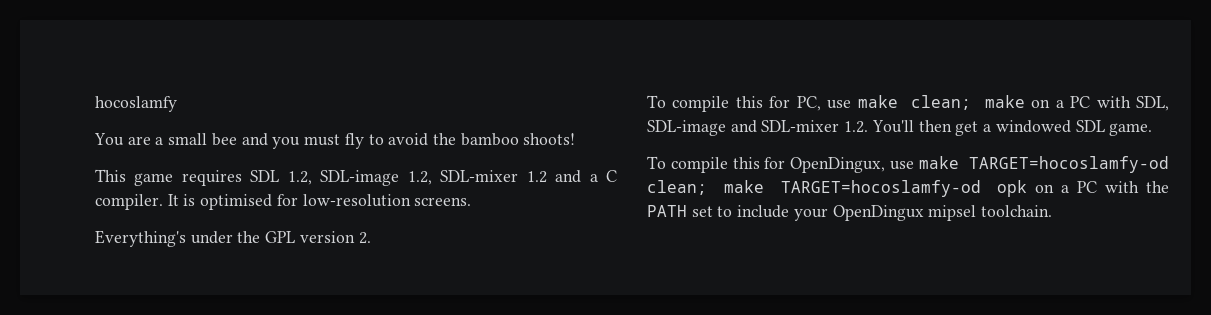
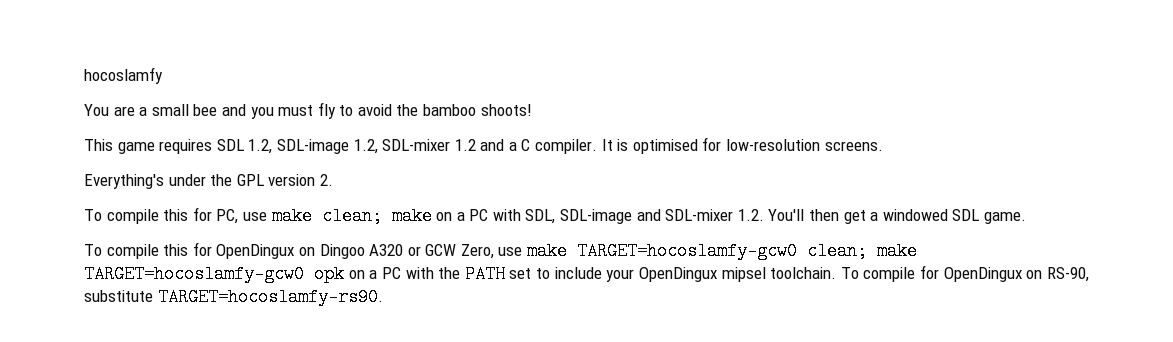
- To compile this for OpenDingux, use make TARGET=hocoslamfy-od clean; make TARGET=hocoslamfy-od opk on a PC with the PATH set to include your OpenDingux mipsel toolchain.
+ To compile this for OpenDingux on Dingoo A320 or GCW Zero, use make TARGET=hocoslamfy-gcw0 clean; make TARGET=hocoslamfy-gcw0 opk on a PC with the PATH set to include your OpenDingux mipsel toolchain.
+ To compile for OpenDingux on RS-90, substitute TARGET=hocoslamfy-rs90.

